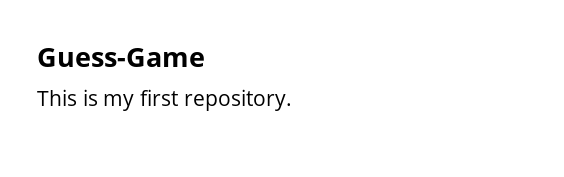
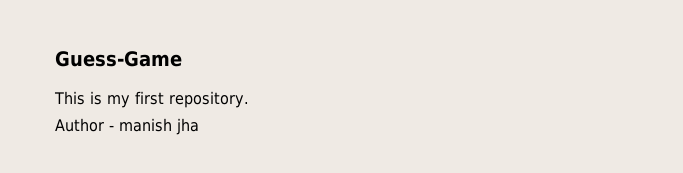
+ Author - manish jha

